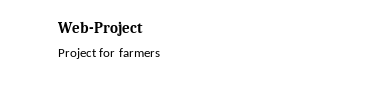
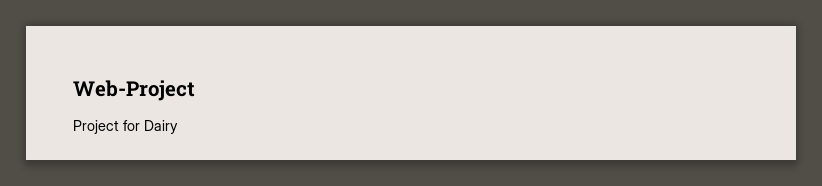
- Project for farmers
+ Project for Dairy

